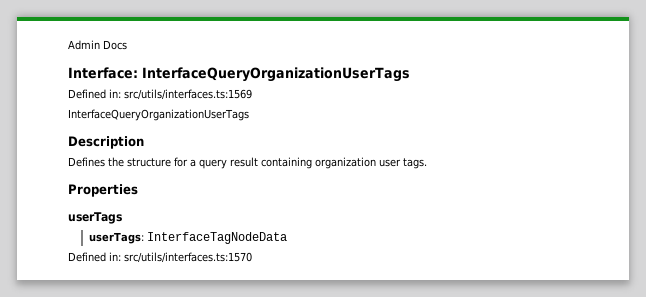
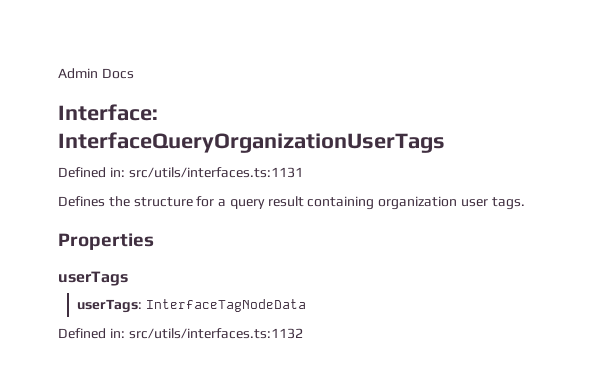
- Defined in: src/utils/interfaces.ts:1569
- InterfaceQueryOrganizationUserTags
- Description
+ Defined in: src/utils/interfaces.ts:1131
- Defined in: src/utils/interfaces.ts:1570
+ Defined in: src/utils/interfaces.ts:1132

